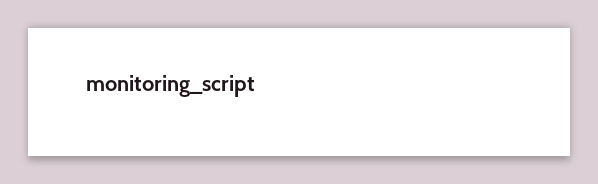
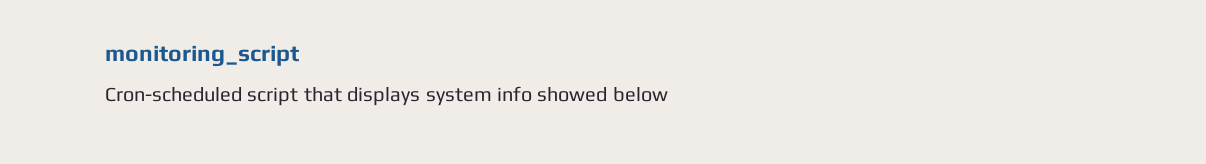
+ Cron-scheduled script that displays system info showed below

